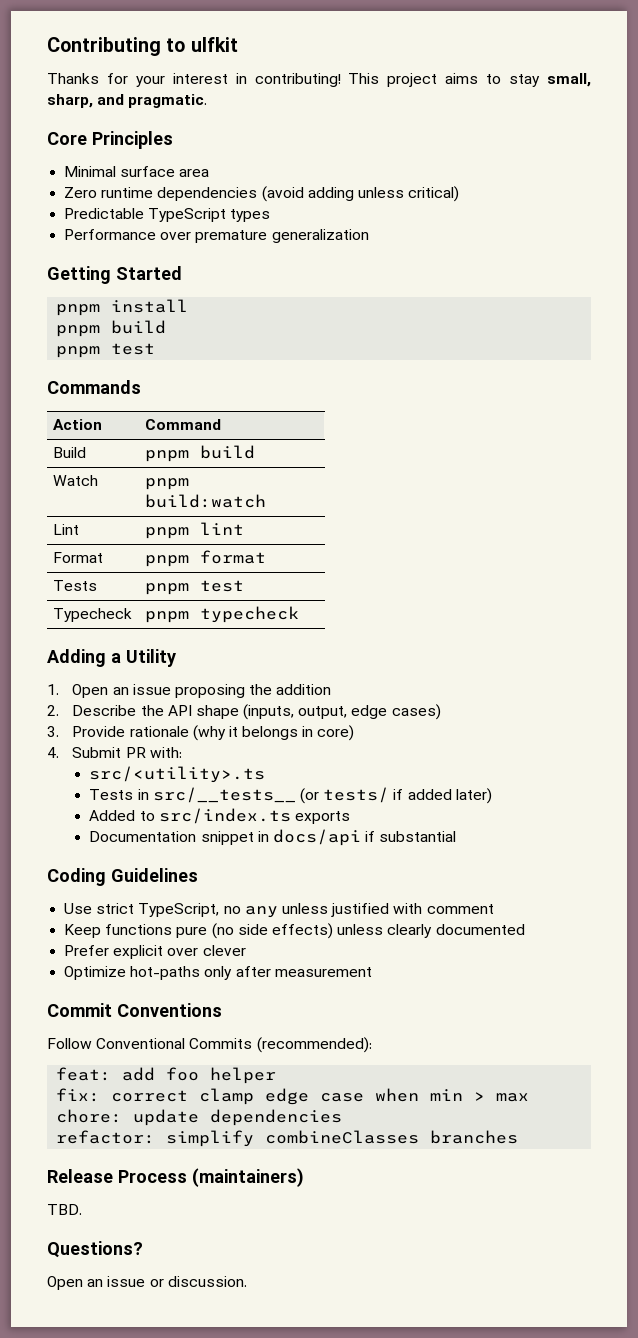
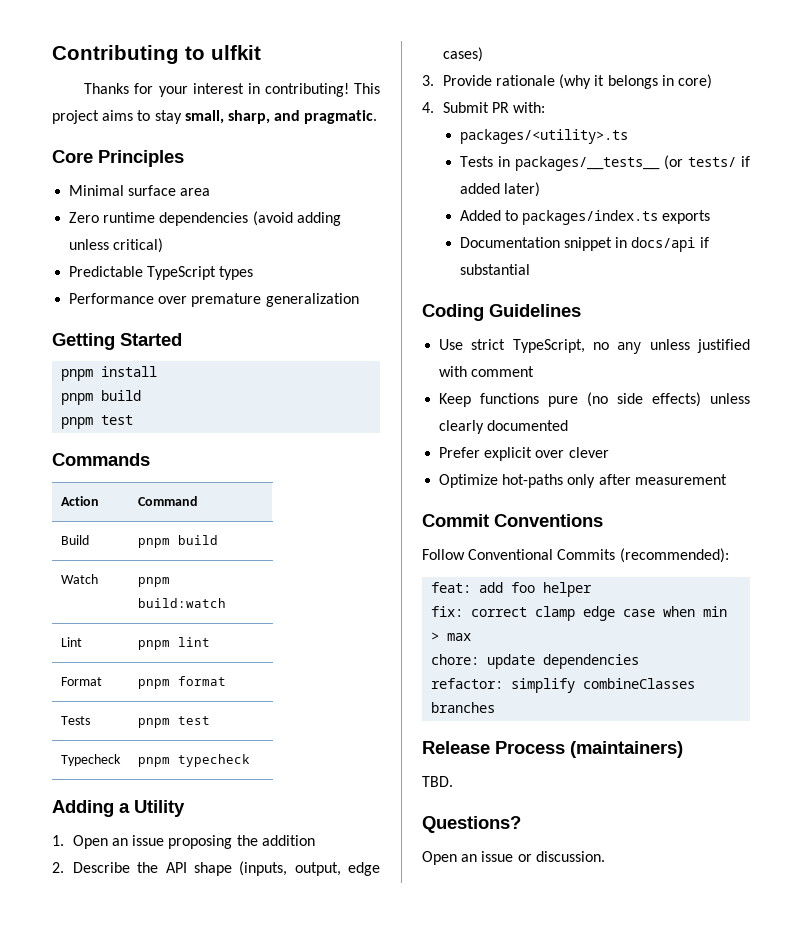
- src/<utility>.ts
+ packages/<utility>.ts
- Tests in src/__tests__ (or tests/ if added later)
+ Tests in packages/__tests__ (or tests/ if added later)
- Added to src/index.ts exports
+ Added to packages/index.ts exports

